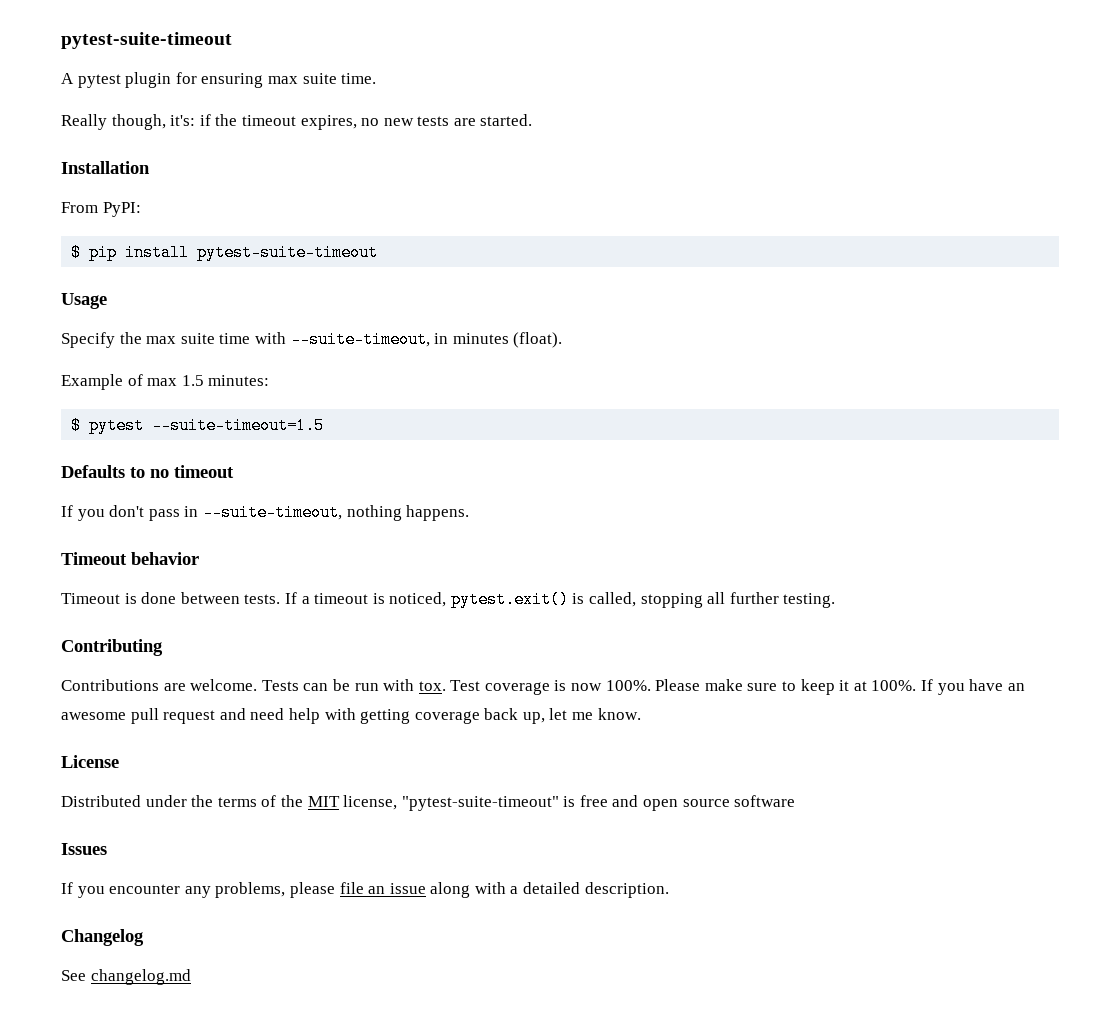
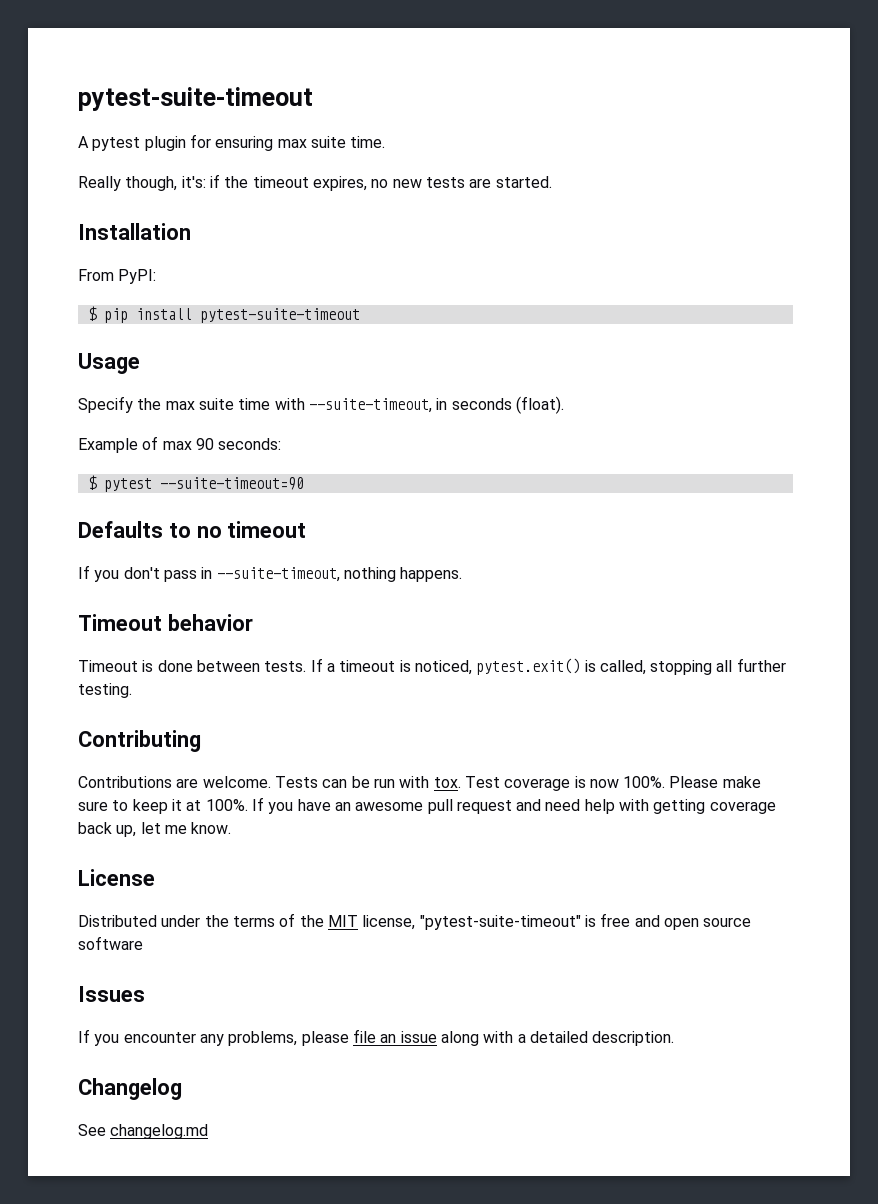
- Specify the max suite time with --suite-timeout, in minutes (float).
+ Specify the max suite time with --suite-timeout, in seconds (float).
- Example of max 1.5 minutes:
+ Example of max 90 seconds:
- $ pytest --suite-timeout=1.5
+ $ pytest --suite-timeout=90

